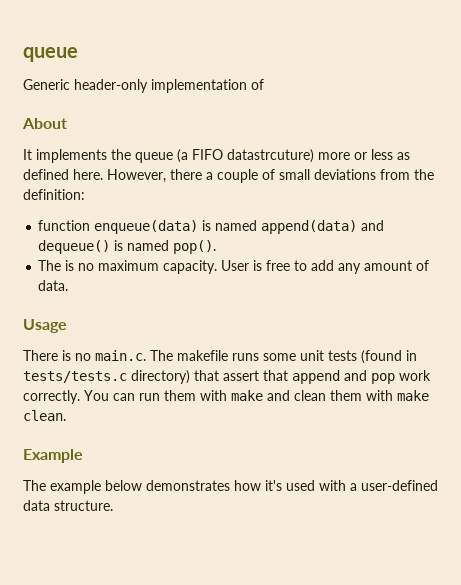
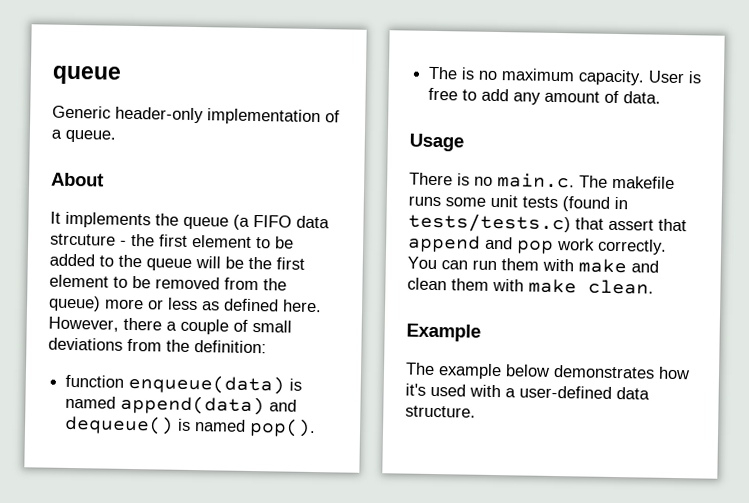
- Generic header-only implementation of
+ Generic header-only implementation of a queue.
- It implements the queue (a FIFO datastrcuture) more or less as defined here.
+ It implements the queue (a FIFO data strcuture - the first element to be added to the queue will be the first element to be removed from the queue) more or less as defined here.
- There is no main.c. The makefile runs some unit tests (found in tests/tests.c directory) that assert that append and pop work correctly.
+ There is no main.c. The makefile runs some unit tests (found in tests/tests.c) that assert that append and pop work correctly.

